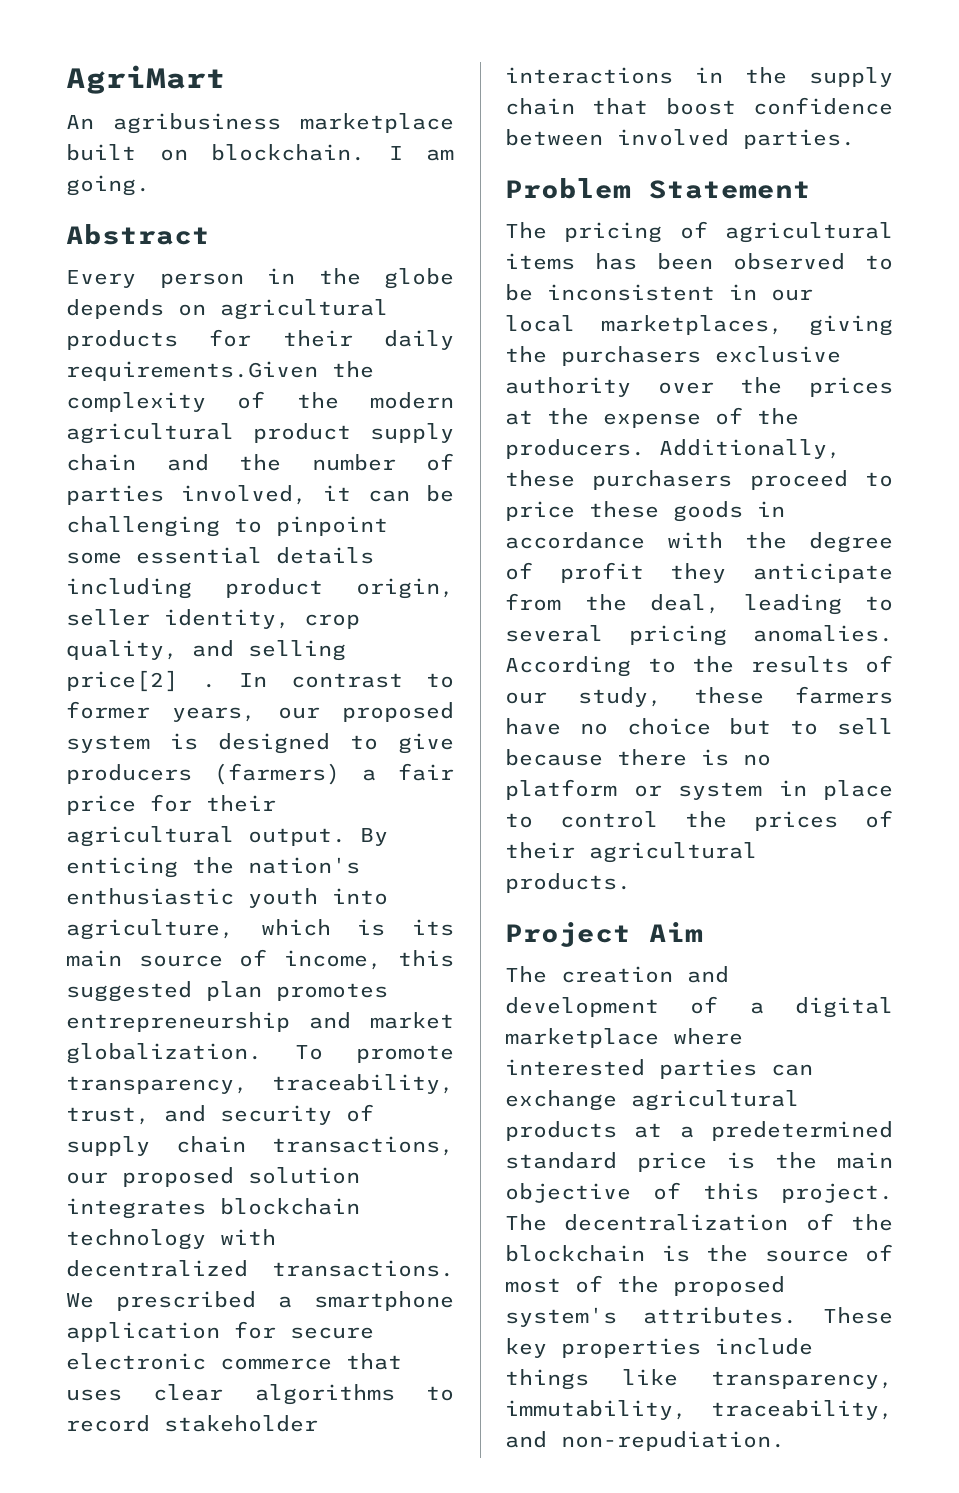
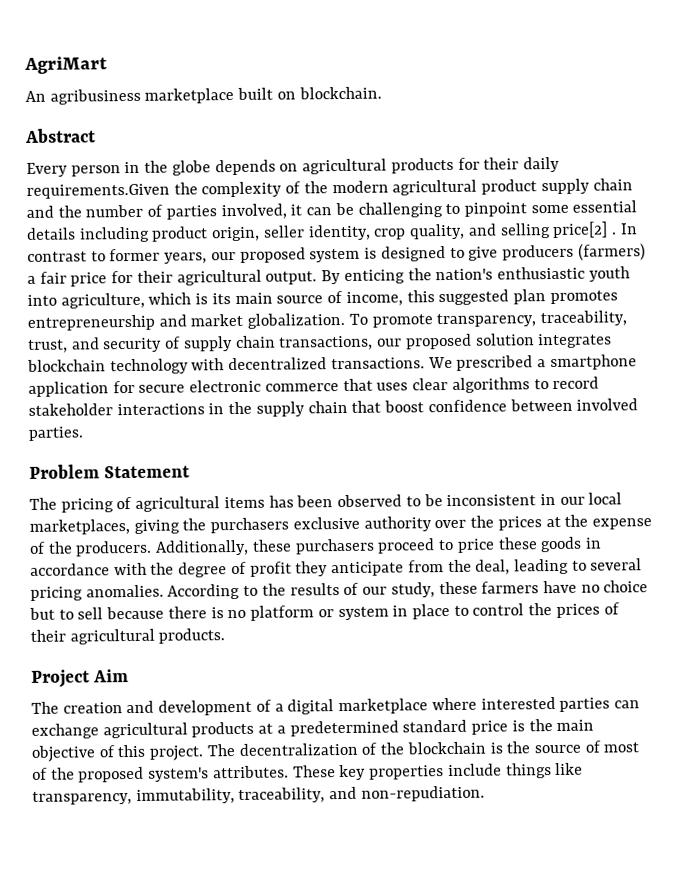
- I am going.

